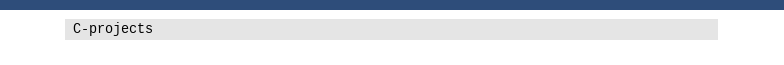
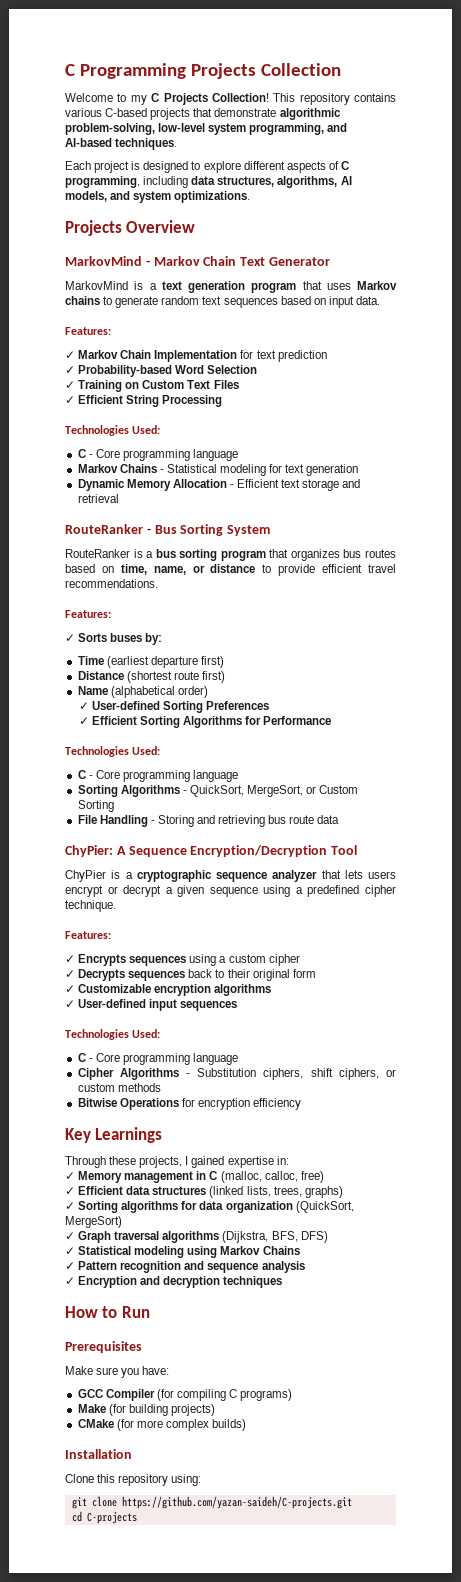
- C-projects
+ C Programming Projects Collection
+ Welcome to my C Projects Collection! This repository contains various C-based projects that demonstrate algorithmic problem-solving, low-level system programming, and AI-based techniques.
+ Each project is designed to explore different aspects of C programming, including data structures, algorithms, AI models, and system optimizations.
+ Projects Overview
+ MarkovMind - Markov Chain Text Generator
+ MarkovMind is a text generation program that uses Markov chains to generate random text sequences based on input data.
+ Features:
+ ✓ Markov Chain Implementation for text prediction
+ ✓ Probability-based Word Selection
+ ✓ Training on Custom Text Files
+ ✓ Efficient String Processing
+ Technologies Used:
+ C - Core programming language
+ Markov Chains - Statistical modeling for text generation
+ Dynamic Memory Allocation - Efficient text storage and retrieval
+ RouteRanker - Bus Sorting System
+ RouteRanker is a bus sorting program that organizes bus routes based on time, name, or distance to provide efficient travel recommendations.
+ Features:
+ ✓ Sorts buses by:
+ Time (earliest departure first)
+ Distance (shortest route first)
+ Name (alphabetical order)
+ ✓ User-defined Sorting Preferences
+ ✓ Efficient Sorting Algorithms for Performance
+ Technologies Used:
+ C - Core programming language
+ Sorting Algorithms - QuickSort, MergeSort, or Custom Sorting
+ File Handling - Storing and retrieving bus route data
+ ChyPier: A Sequence Encryption/Decryption Tool
+ ChyPier is a cryptographic sequence analyzer that lets users encrypt or decrypt a given sequence using a predefined cipher technique.
+ Features:
+ ✓ Encrypts sequences using a custom cipher
+ ✓ Decrypts sequences back to their original form
+ ✓ Customizable encryption algorithms
+ ✓ User-defined input sequences
+ Technologies Used:
+ C - Core programming language
+ Cipher Algorithms - Substitution ciphers, shift ciphers, or custom methods
+ Bitwise Operations for encryption efficiency
+ Key Learnings
+ Through these projects, I gained expertise in:
+ ✓ Memory management in C (malloc, calloc, free)
+ ✓ Efficient data structures (linked lists, trees, graphs)
+ ✓ Sorting algorithms for data organization (QuickSort, MergeSort)
+ ✓ Graph traversal algorithms (Dijkstra, BFS, DFS)
+ ✓ Statistical modeling using Markov Chains
+ ✓ Pattern recognition and sequence analysis
+ ✓ Encryption and decryption techniques
+ How to Run
+ Prerequisites
+ Make sure you have:
+ GCC Compiler (for compiling C programs)
+ Make (for building projects)
+ CMake (for more complex builds)
+ Installation
+ Clone this repository using:
+ git clone https://github.com/yazan-saideh/C-projects.git
+ cd C-projects

